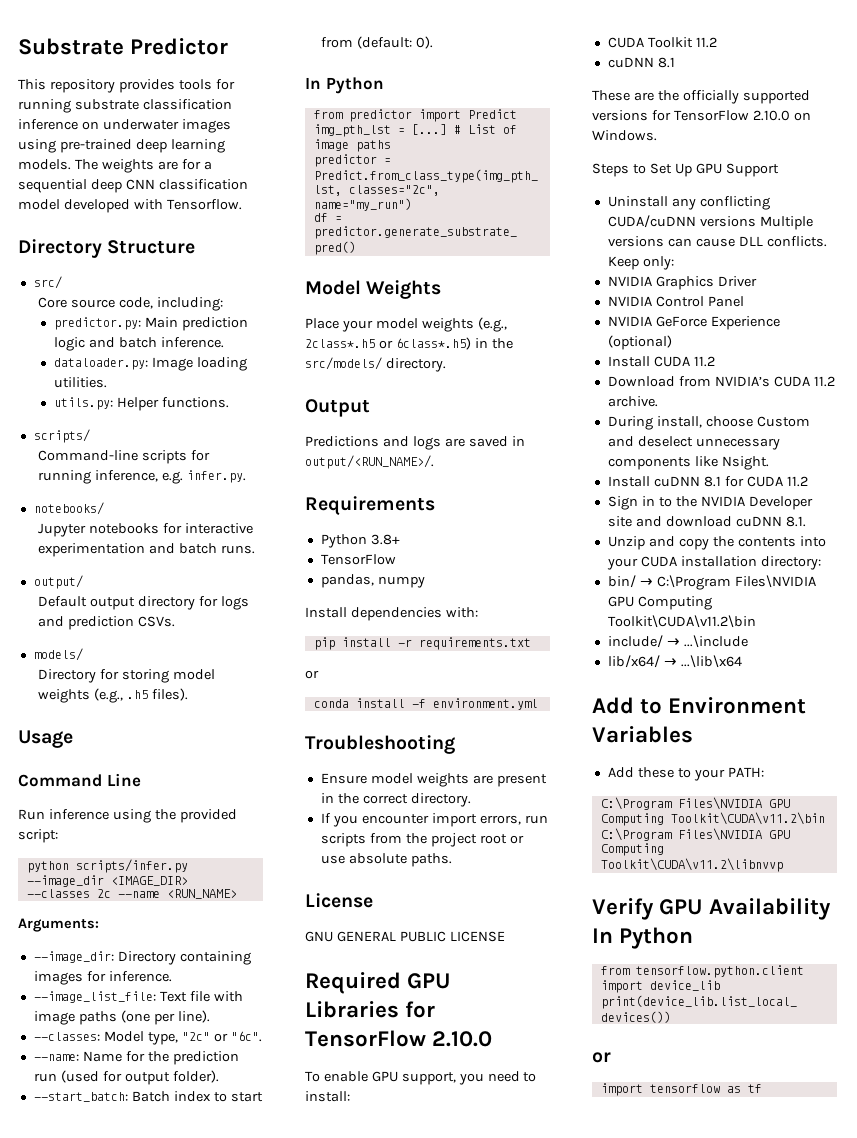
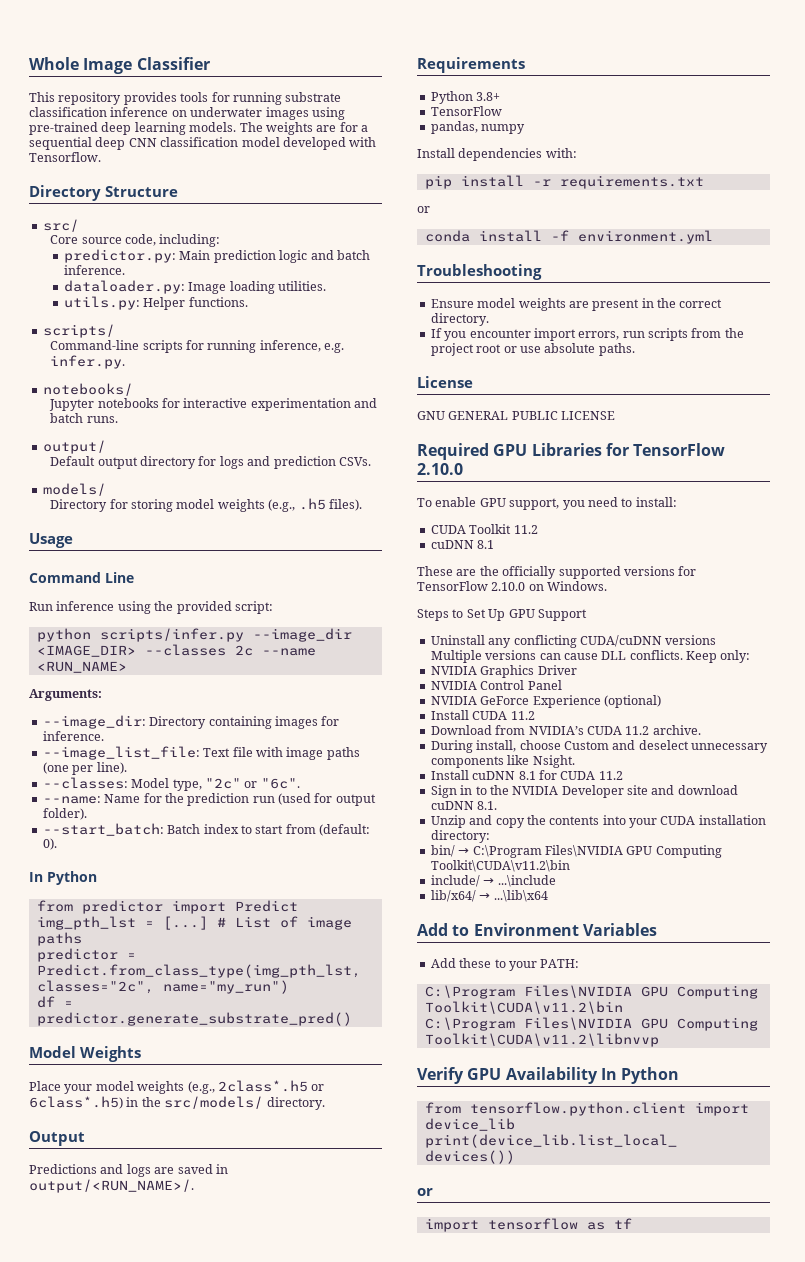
- Substrate Predictor
+ Whole Image Classifier

